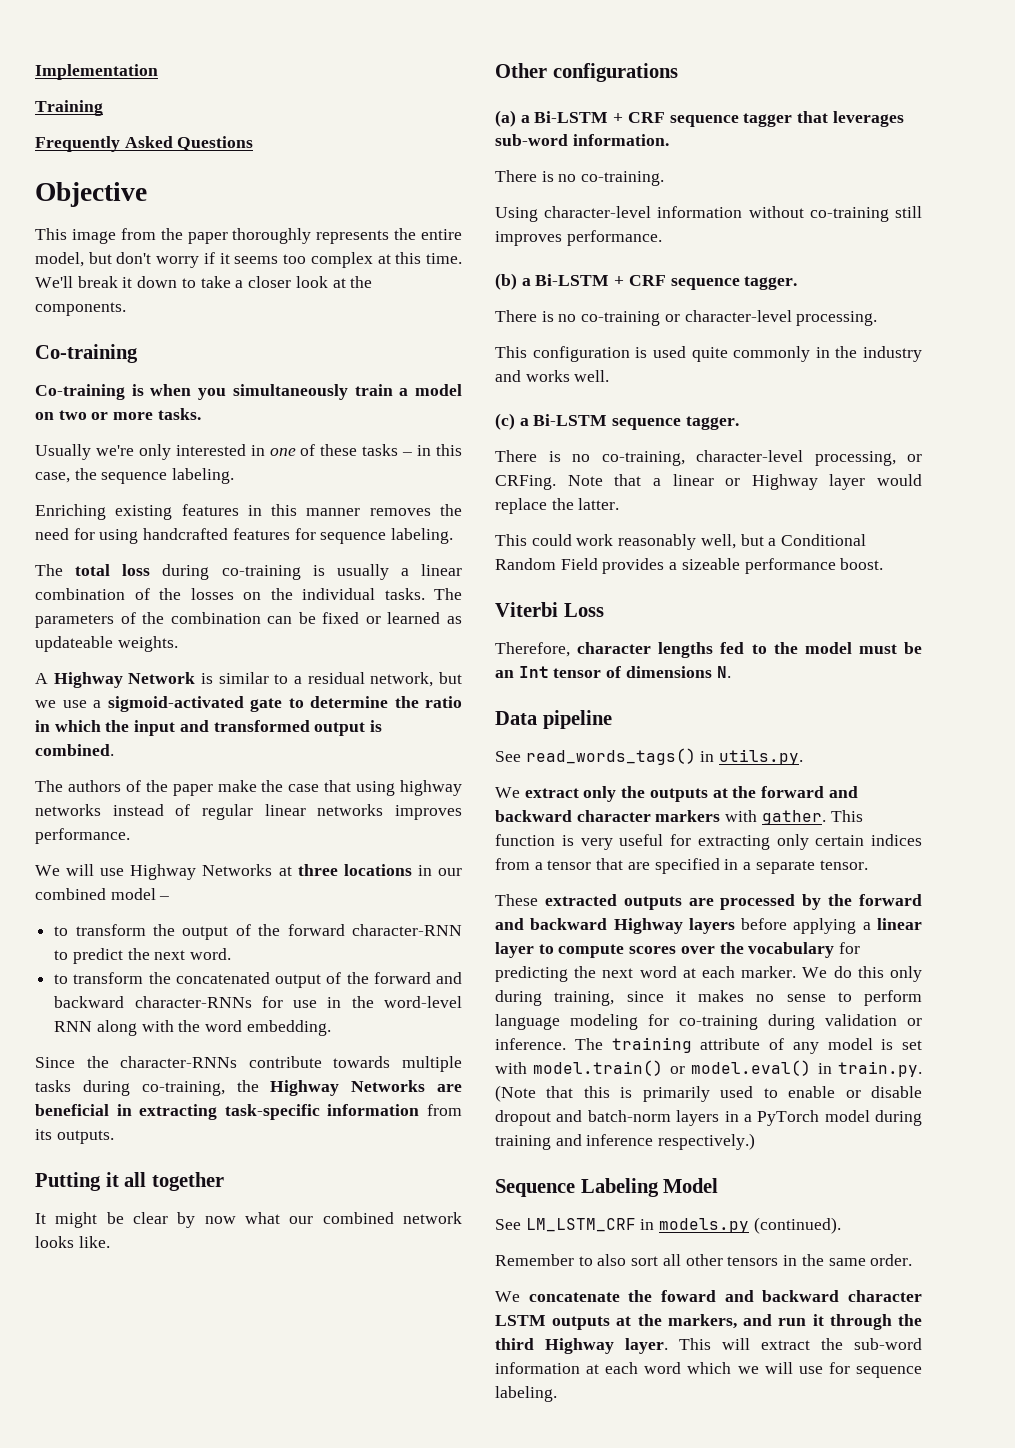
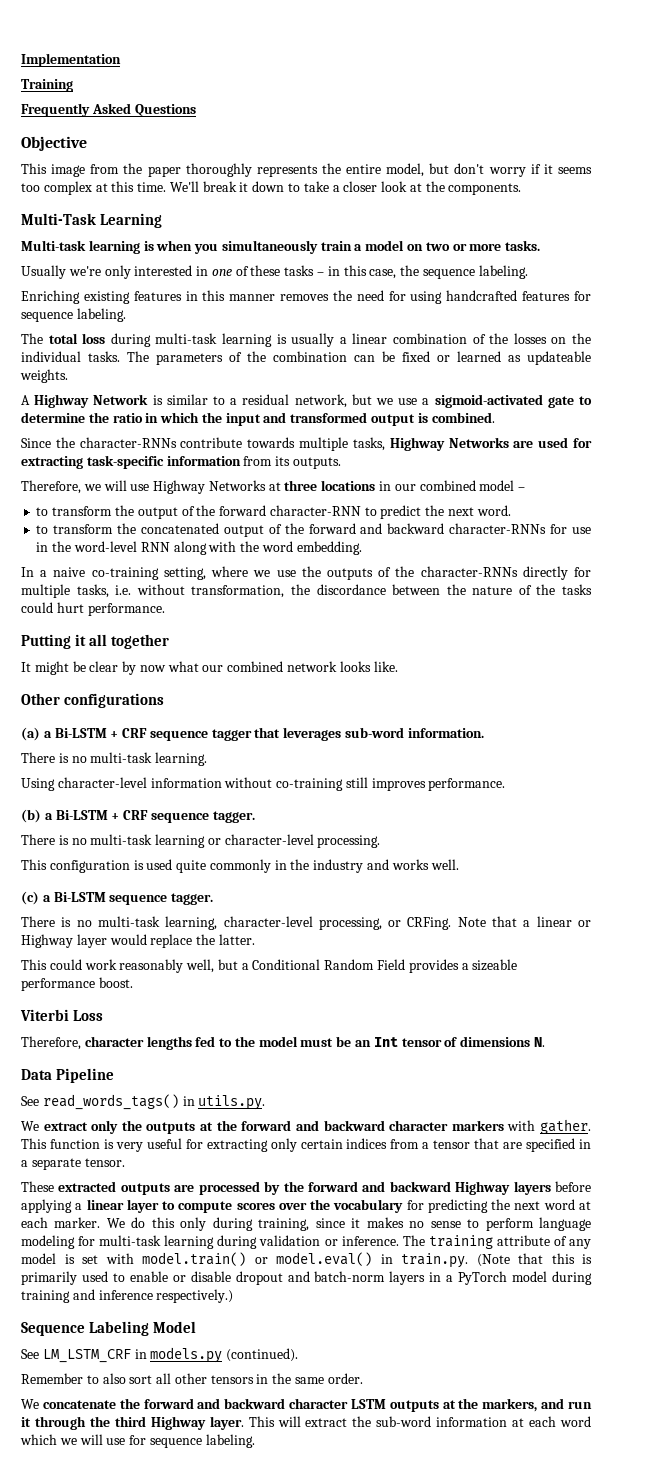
  We'll break it down to take a closer look at the components.
- Co-training
- Co-training is when you simultaneously train a model on two or more tasks.
+ Multi-Task Learning
+ Multi-task learning is when you simultaneously train a model on two or more tasks.
- The total loss during co-training is usually a linear combination of the losses on the individual tasks.
+ The total loss during multi-task learning is usually a linear combination of the losses on the individual tasks.
- The authors of the paper make the case that using highway networks instead of regular linear networks improves performance.
- We will use Highway Networks at three locations in our combined model –
+ Since the character-RNNs contribute towards multiple tasks, Highway Networks are used for extracting task-specific information from its outputs.
+ Therefore, we will use Highway Networks at three locations in our combined model –
- Since the character-RNNs contribute towards multiple tasks during co-training, the Highway Networks are beneficial in extracting task-specific information from its outputs.
+ In a naive co-training setting, where we use the outputs of the character-RNNs directly for multiple tasks, i.e. without transformation, the discordance between the nature of the tasks could hurt performance.
- There is no co-training.
+ There is no multi-task learning.
- There is no co-training or character-level processing.
+ There is no multi-task learning or character-level processing.
- There is no co-training, character-level processing, or CRFing.
+ There is no multi-task learning, character-level processing, or CRFing.
- Data pipeline
+ Data Pipeline
- We do this only during training, since it makes no sense to perform language modeling for co-training during validation or inference.
+ We do this only during training, since it makes no sense to perform language modeling for multi-task learning during validation or inference.
- We concatenate the foward and backward character LSTM outputs at the markers, and run it through the third Highway layer.
+ We concatenate the forward and backward character LSTM outputs at the markers, and run it through the third Highway layer.

